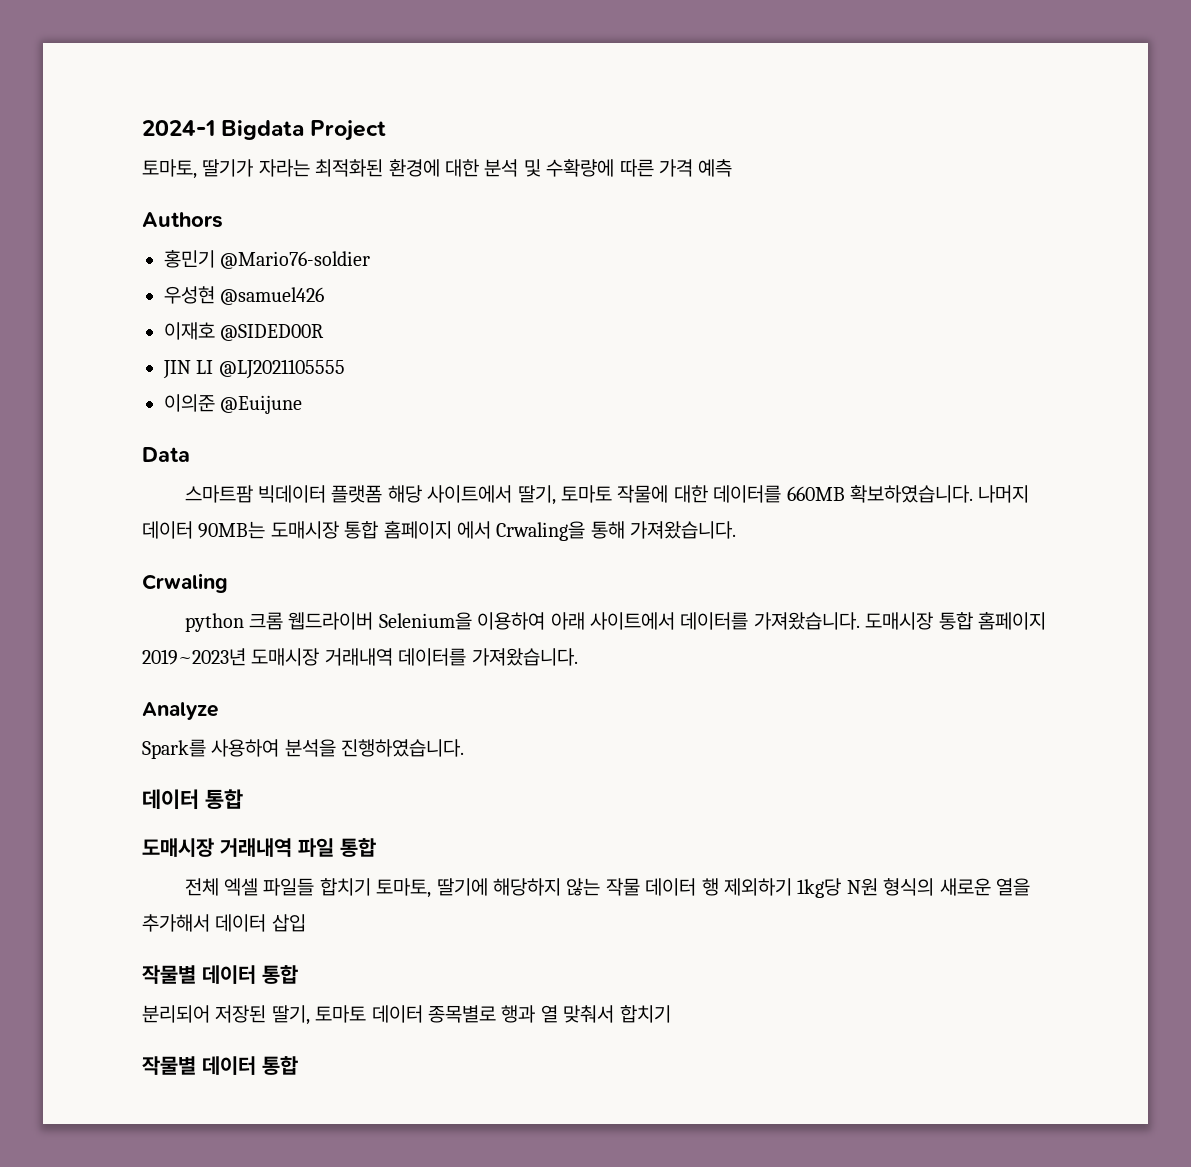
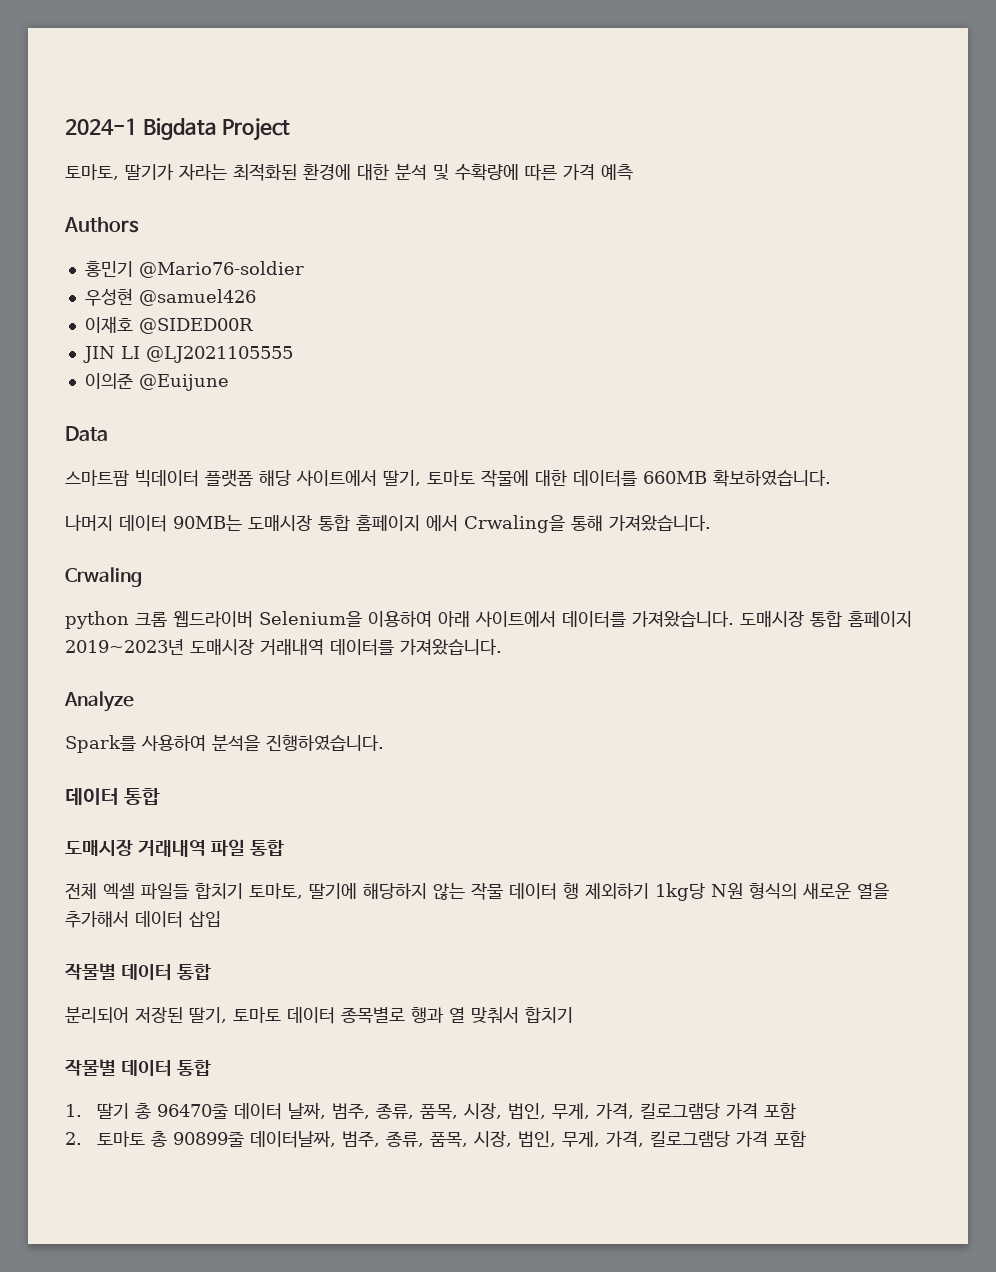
- 스마트팜 빅데이터 플랫폼 해당 사이트에서 딸기, 토마토 작물에 대한 데이터를 660MB 확보하였습니다. 나머지 데이터 90MB는 도매시장 통합 홈페이지 에서 Crwaling을 통해 가져왔습니다.
+ 스마트팜 빅데이터 플랫폼 해당 사이트에서 딸기, 토마토 작물에 대한 데이터를 660MB 확보하였습니다.
+ 나머지 데이터 90MB는 도매시장 통합 홈페이지 에서 Crwaling을 통해 가져왔습니다.
+ 1. 딸기 총 96470줄 데이터 날짜, 범주, 종류, 품목, 시장, 법인, 무게, 가격, 킬로그램당 가격 포함
+ 2. 토마토 총 90899줄 데이터날짜, 범주, 종류, 품목, 시장, 법인, 무게, 가격, 킬로그램당 가격 포함

